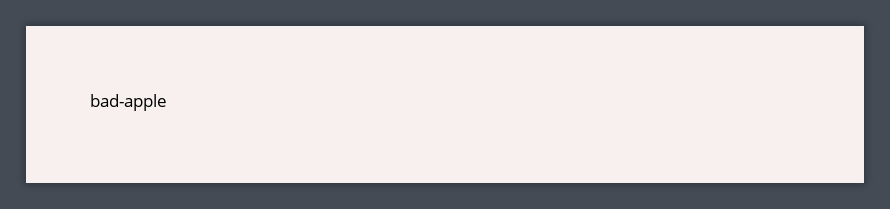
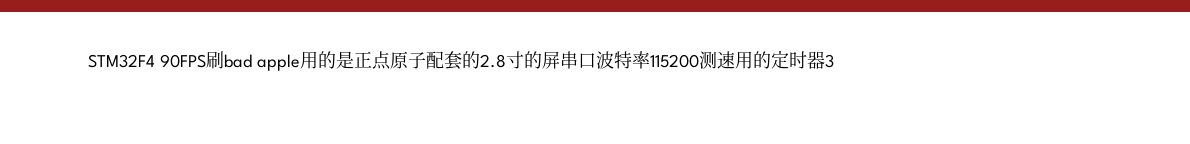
- bad-apple
+ STM32F4 90FPS刷bad apple用的是正点原子配套的2.8寸的屏串口波特率115200测速用的定时器3

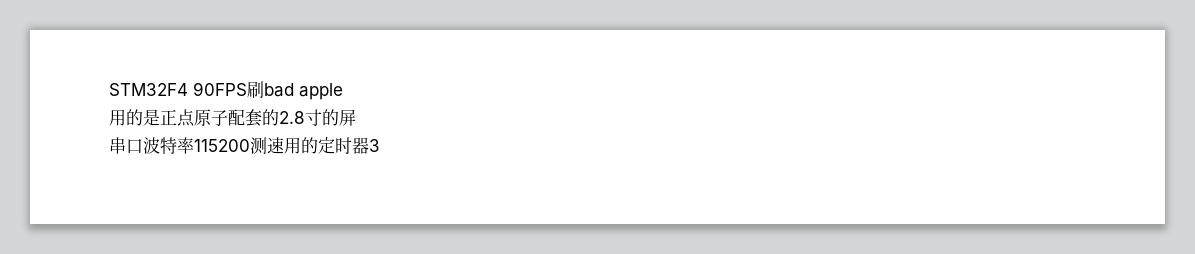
- STM32F4 90FPS刷bad apple用的是正点原子配套的2.8寸的屏串口波特率115200测速用的定时器3
+ STM32F4 90FPS刷bad apple
+ 用的是正点原子配套的2.8寸的屏
+ 串口波特率115200测速用的定时器3

